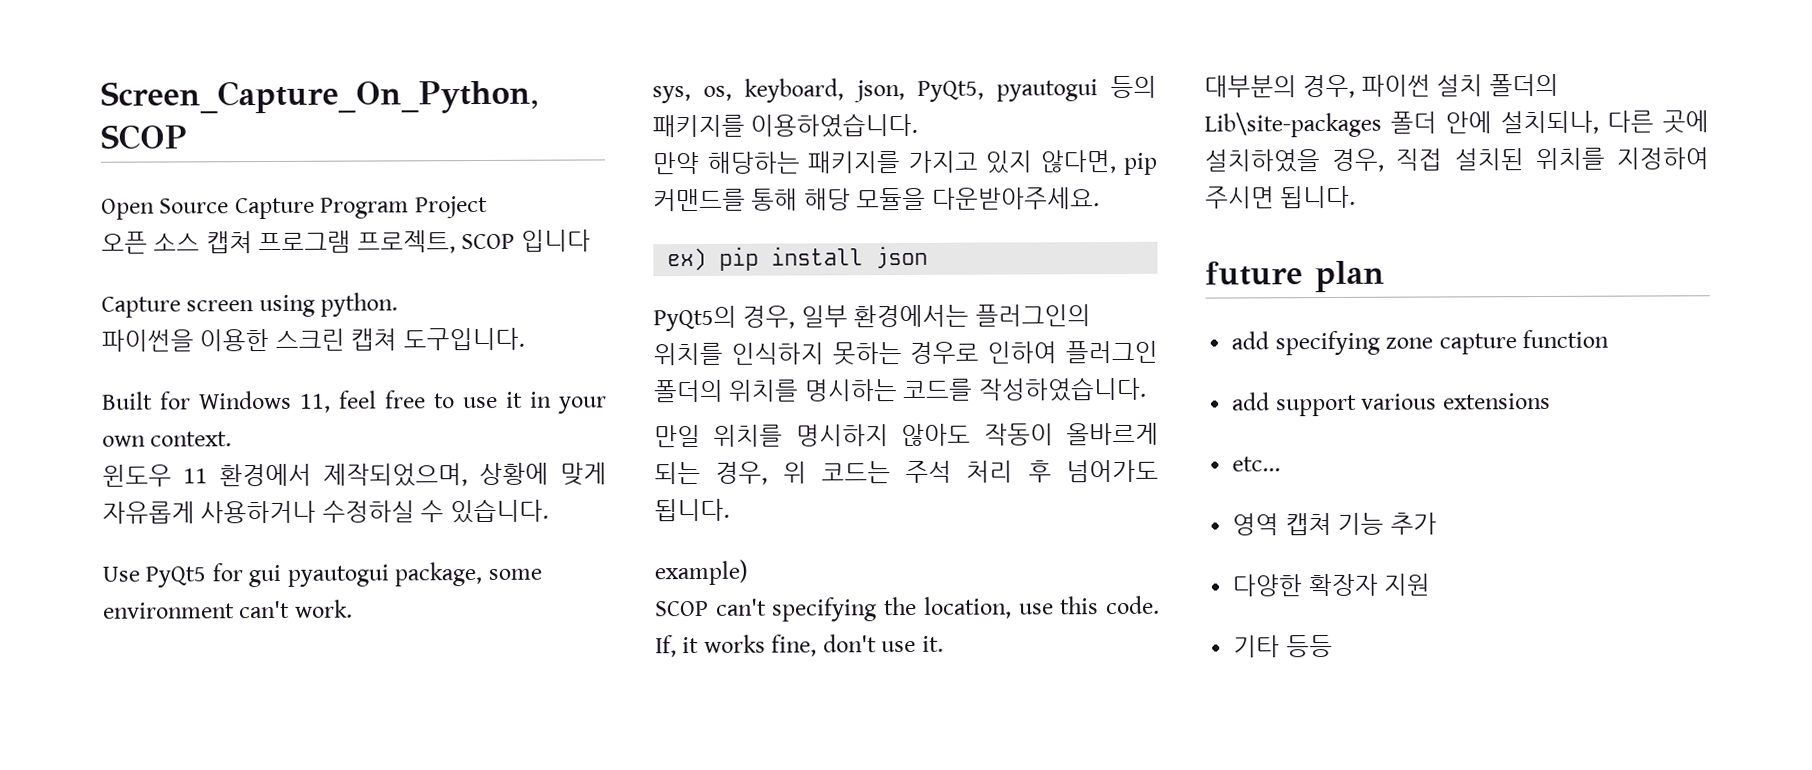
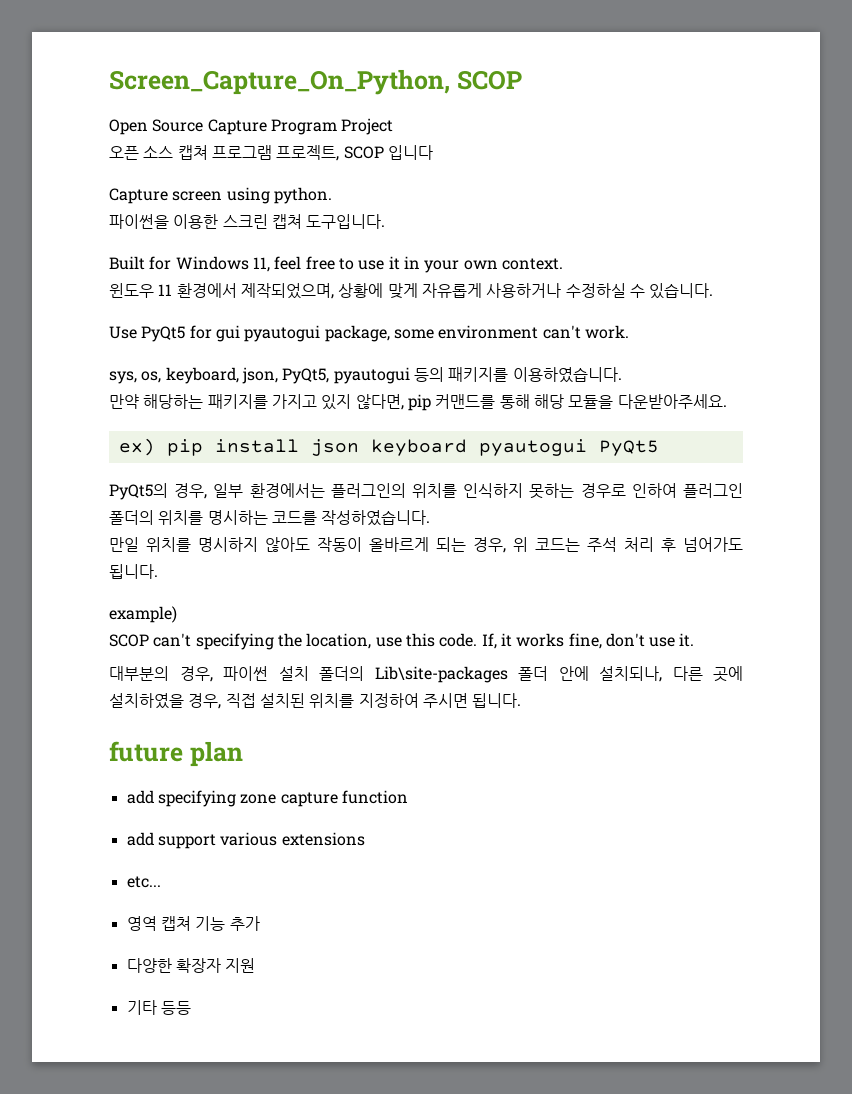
- ex) pip install json
+ ex) pip install json keyboard pyautogui PyQt5

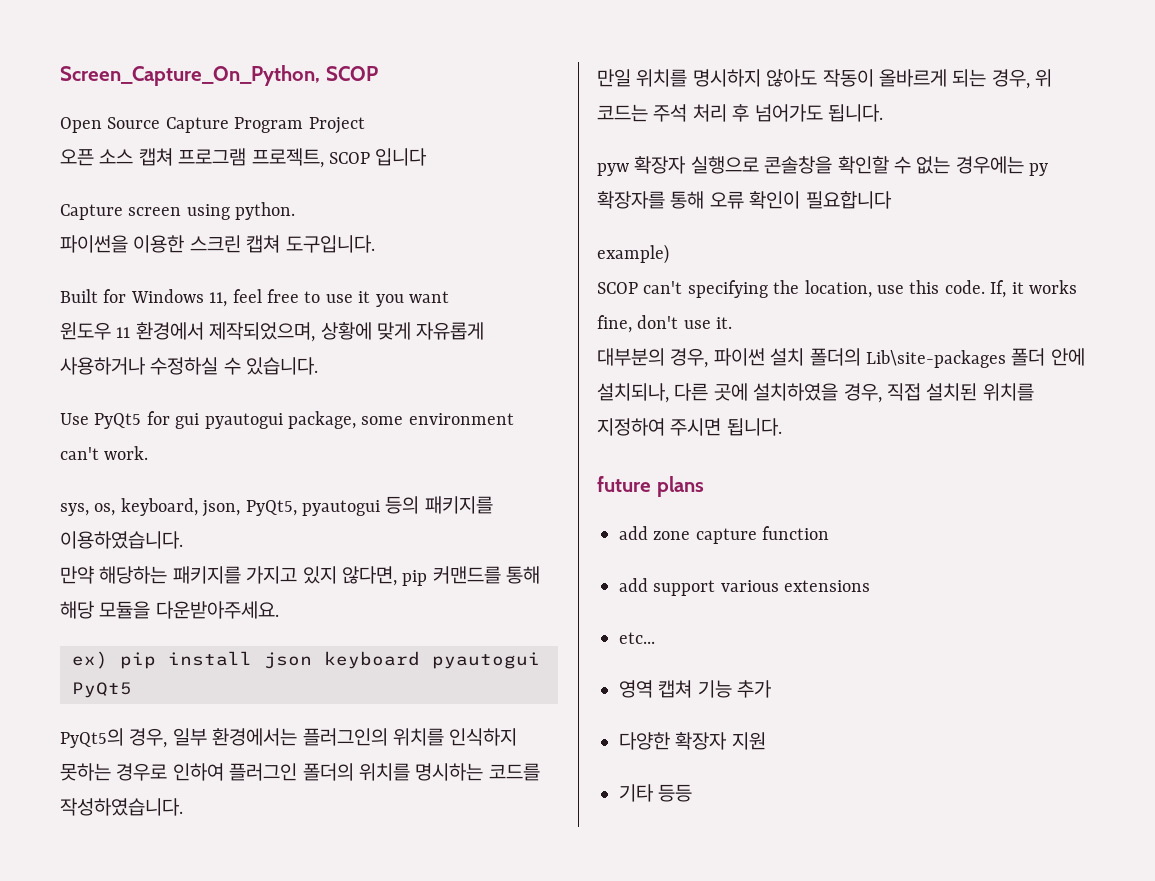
- Built for Windows 11, feel free to use it in your own context.
+ Built for Windows 11, feel free to use it you want
+ pyw 확장자 실행으로 콘솔창을 확인할 수 없는 경우에는 py 확장자를 통해 오류 확인이 필요합니다
- future plan
- add specifying zone capture function
+ future plans
+ add zone capture function

